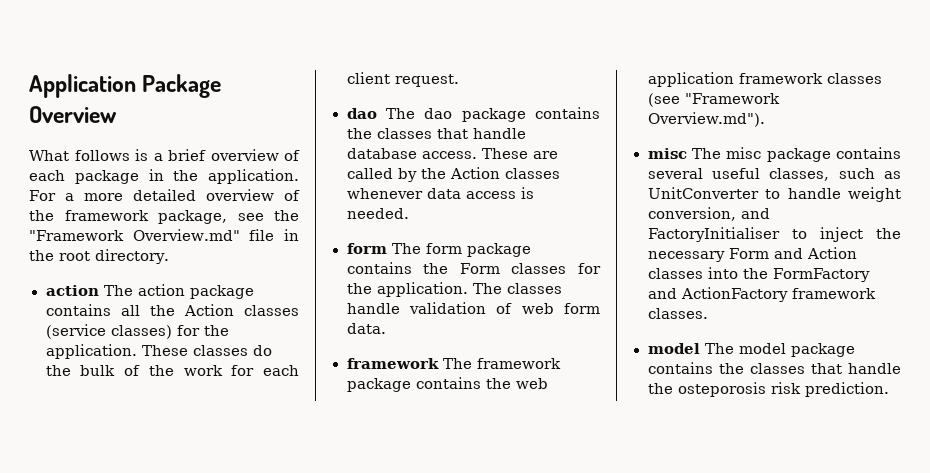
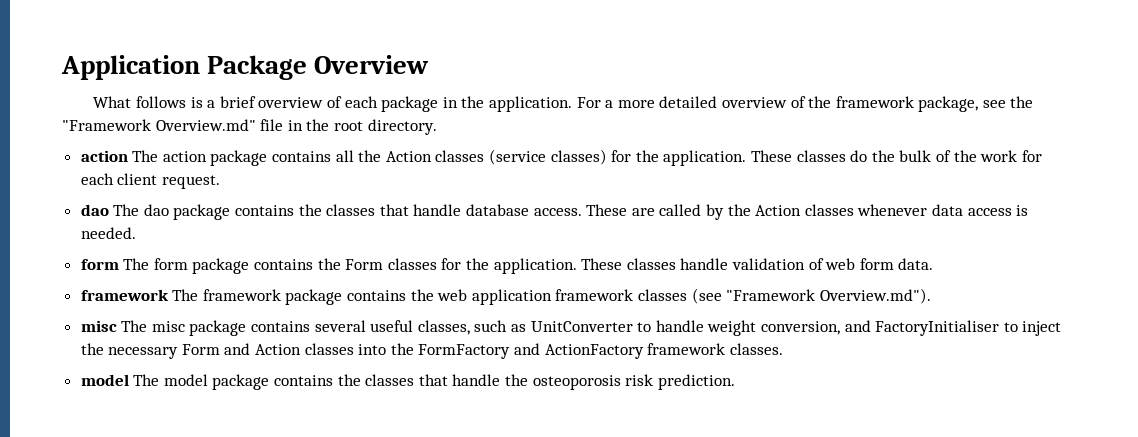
- The classes handle validation of web form data.
+ These classes handle validation of web form data.
- model The model package contains the classes that handle the osteporosis risk prediction.
+ model The model package contains the classes that handle the osteoporosis risk prediction.

